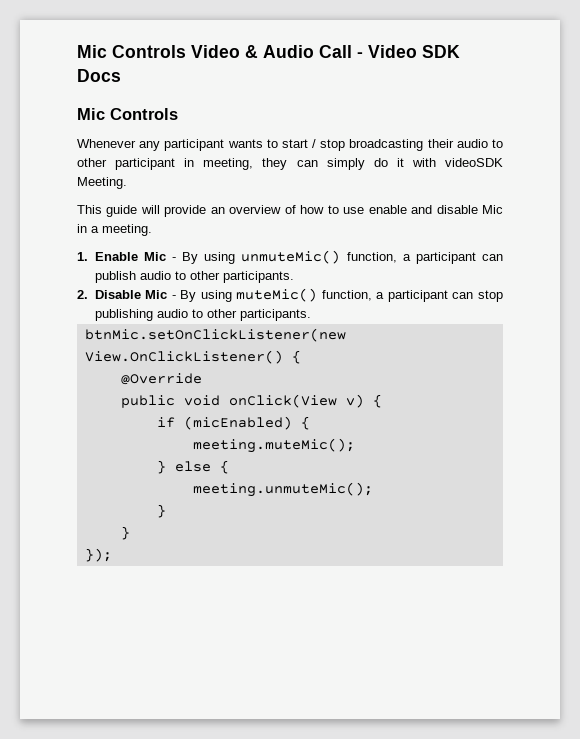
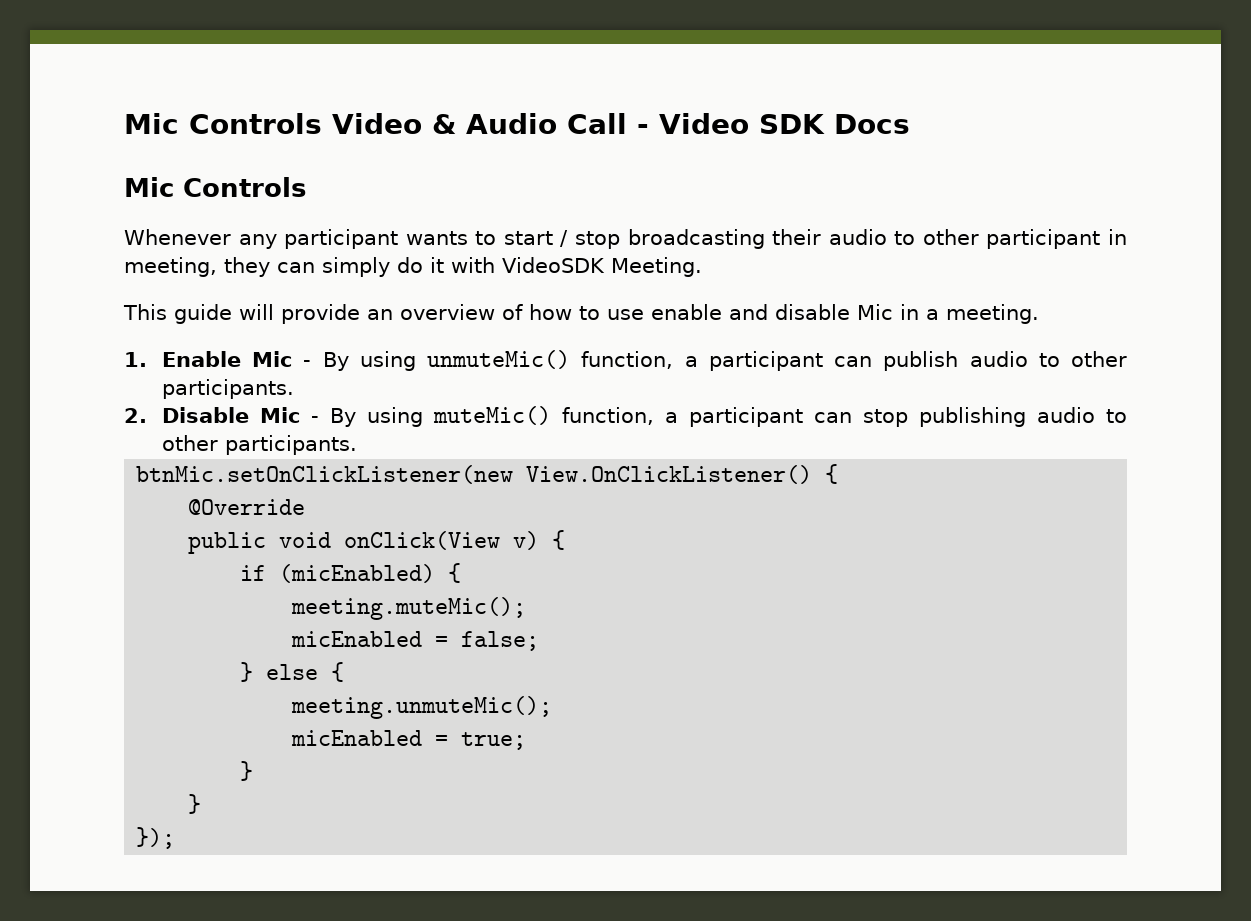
- Whenever any participant wants to start / stop broadcasting their audio to other participant in meeting, they can simply do it with videoSDK Meeting.
+ Whenever any participant wants to start / stop broadcasting their audio to other participant in meeting, they can simply do it with VideoSDK Meeting.
+ micEnabled = false;
+ micEnabled = true;

